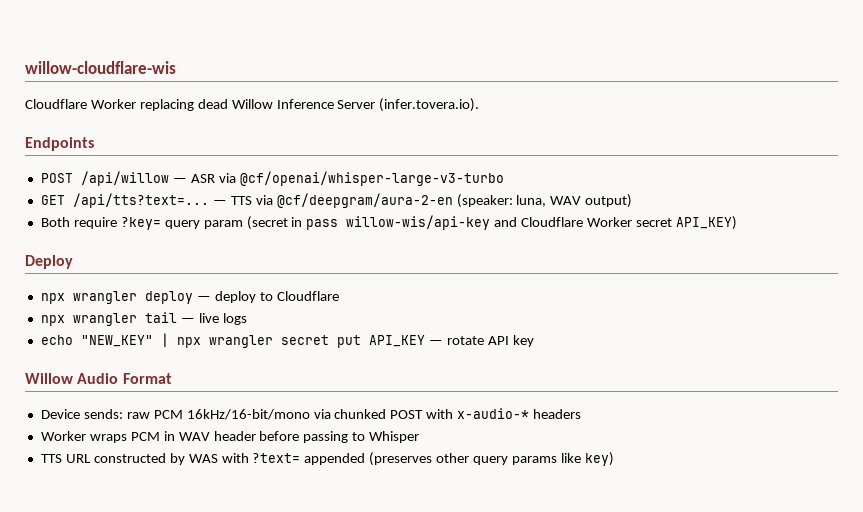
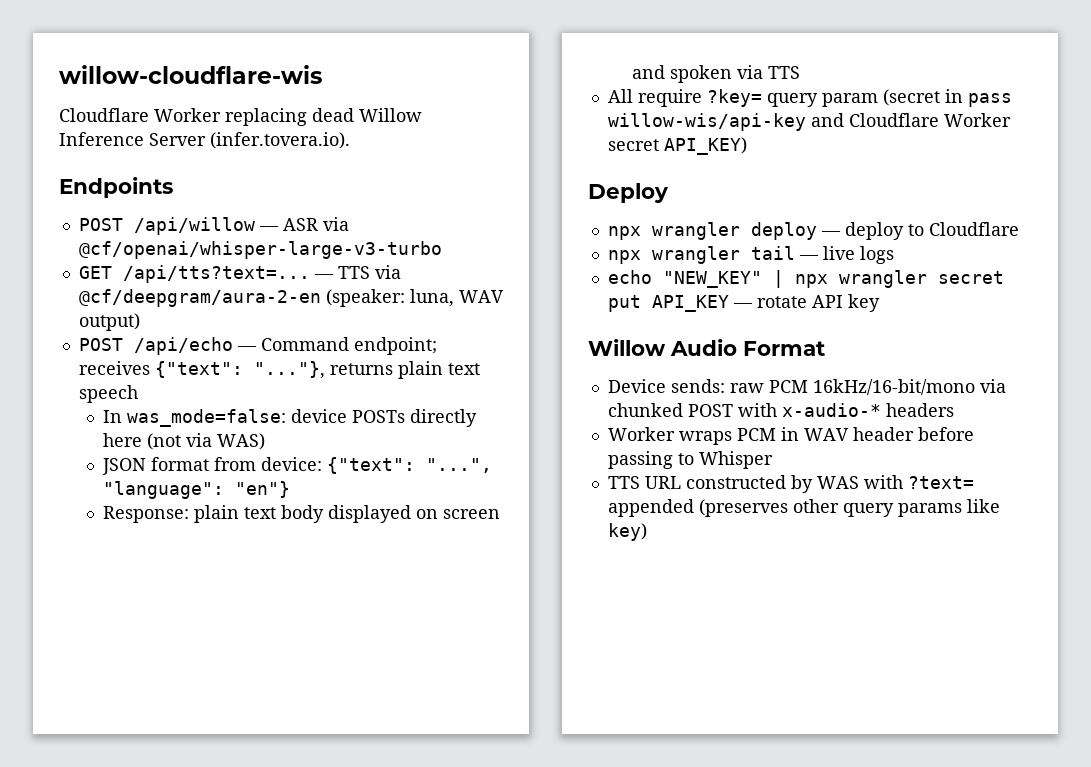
- Both require ?key= query param (secret in pass willow-wis/api-key and Cloudflare Worker secret API_KEY)
+ POST /api/echo — Command endpoint; receives {"text": "..."}, returns plain text speech
+ In was_mode=false: device POSTs directly here (not via WAS)
+ JSON format from device: {"text": "...", "language": "en"}
+ Response: plain text body displayed on screen and spoken via TTS
+ All require ?key= query param (secret in pass willow-wis/api-key and Cloudflare Worker secret API_KEY)

